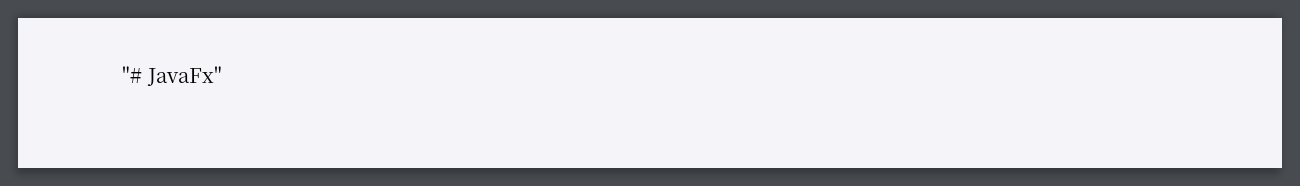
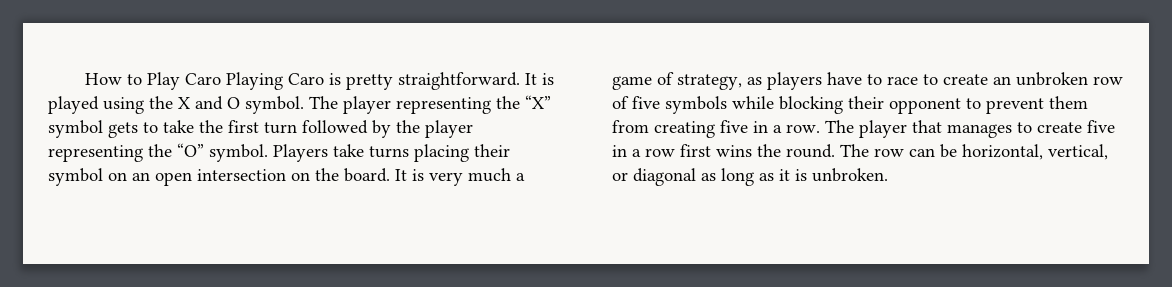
- "# JavaFx"
+ How to Play Caro Playing Caro is pretty straightforward. It is played using the X and O symbol. The player representing the “X” symbol gets to take the first turn followed by the player representing the “O” symbol. Players take turns placing their symbol on an open intersection on the board. It is very much a game of strategy, as players have to race to create an unbroken row of five symbols while blocking their opponent to prevent them from creating five in a row. The player that manages to create five in a row first wins the round. The row can be horizontal, vertical, or diagonal as long as it is unbroken.

